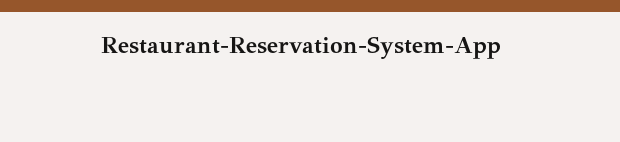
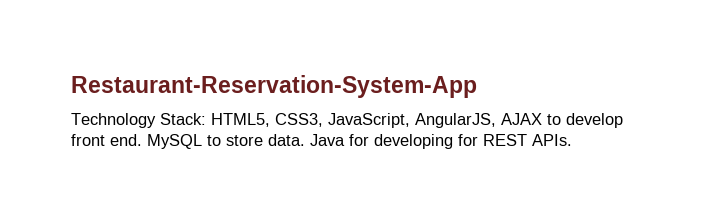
+ Technology Stack: HTML5, CSS3, JavaScript, AngularJS, AJAX to develop front end. MySQL to store data. Java for developing for REST APIs.

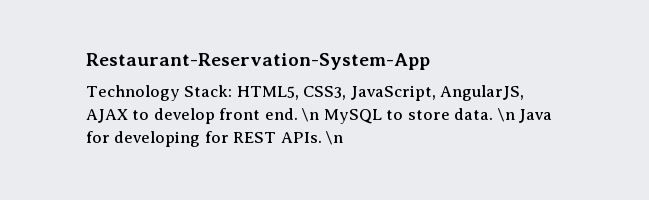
- MySQL to store data.
+ \n MySQL to store data.
- Java for developing for REST APIs.
+ \n Java for developing for REST APIs. \n

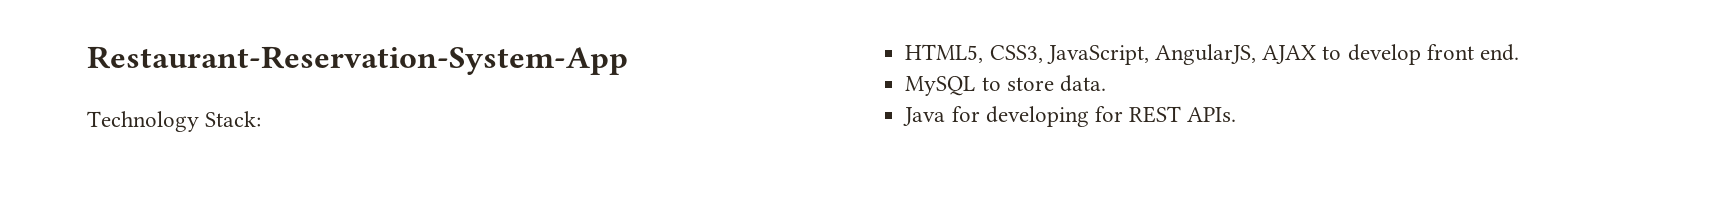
- Technology Stack: HTML5, CSS3, JavaScript, AngularJS, AJAX to develop front end. \n MySQL to store data. \n Java for developing for REST APIs. \n
+ Technology Stack:
+ HTML5, CSS3, JavaScript, AngularJS, AJAX to develop front end.
+ MySQL to store data.
+ Java for developing for REST APIs.

